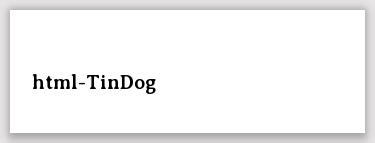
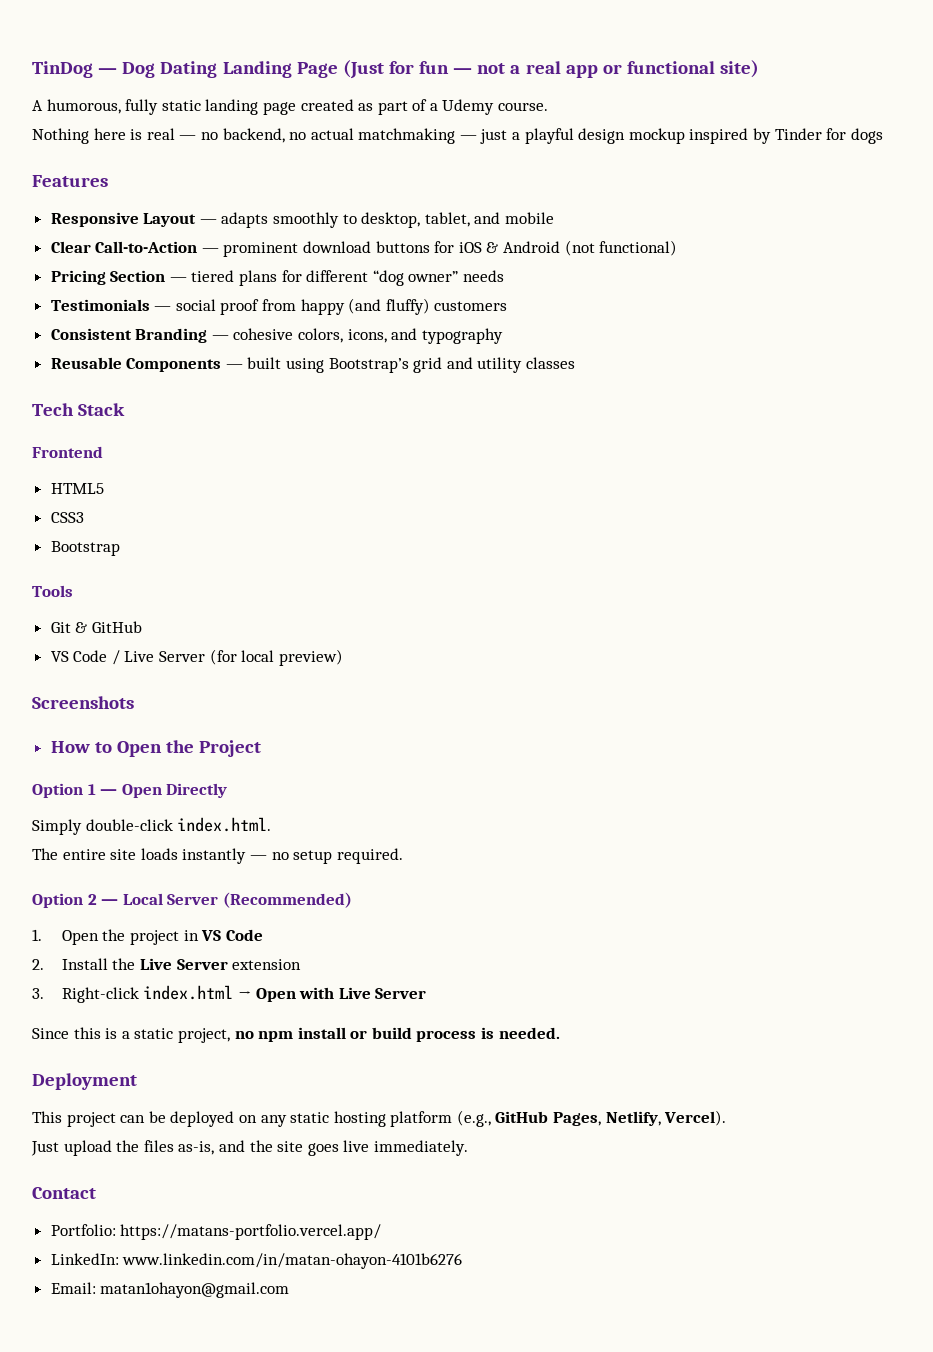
- html-TinDog
+ TinDog — Dog Dating Landing Page (Just for fun — not a real app or functional site)
+ A humorous, fully static landing page created as part of a Udemy course.
+ Nothing here is real — no backend, no actual matchmaking — just a playful design mockup inspired by Tinder for dogs
+ Features
+ Responsive Layout — adapts smoothly to desktop, tablet, and mobile
+ Clear Call-to-Action — prominent download buttons for iOS & Android (not functional)
+ Pricing Section — tiered plans for different “dog owner” needs
+ Testimonials — social proof from happy (and fluffy) customers
+ Consistent Branding — cohesive colors, icons, and typography
+ Reusable Components — built using Bootstrap’s grid and utility classes
+ Tech Stack
+ Frontend
+ HTML5
+ CSS3
+ Bootstrap
+ Tools
+ Git & GitHub
+ VS Code / Live Server (for local preview)
+ Screenshots
+ How to Open the Project
+ Option 1 — Open Directly
+ Simply double-click index.html.
+ The entire site loads instantly — no setup required.
+ Option 2 — Local Server (Recommended)
+ 1. Open the project in VS Code
+ 2. Install the Live Server extension
+ 3. Right-click index.html → Open with Live Server
+ Since this is a static project, no npm install or build process is needed.
+ Deployment
+ This project can be deployed on any static hosting platform (e.g., GitHub Pages, Netlify, Vercel).
+ Just upload the files as-is, and the site goes live immediately.
+ Contact
+ Portfolio: https://matans-portfolio.vercel.app/
+ LinkedIn: www.linkedin.com/in/matan-ohayon-4101b6276
+ Email: matan1ohayon@gmail.com

